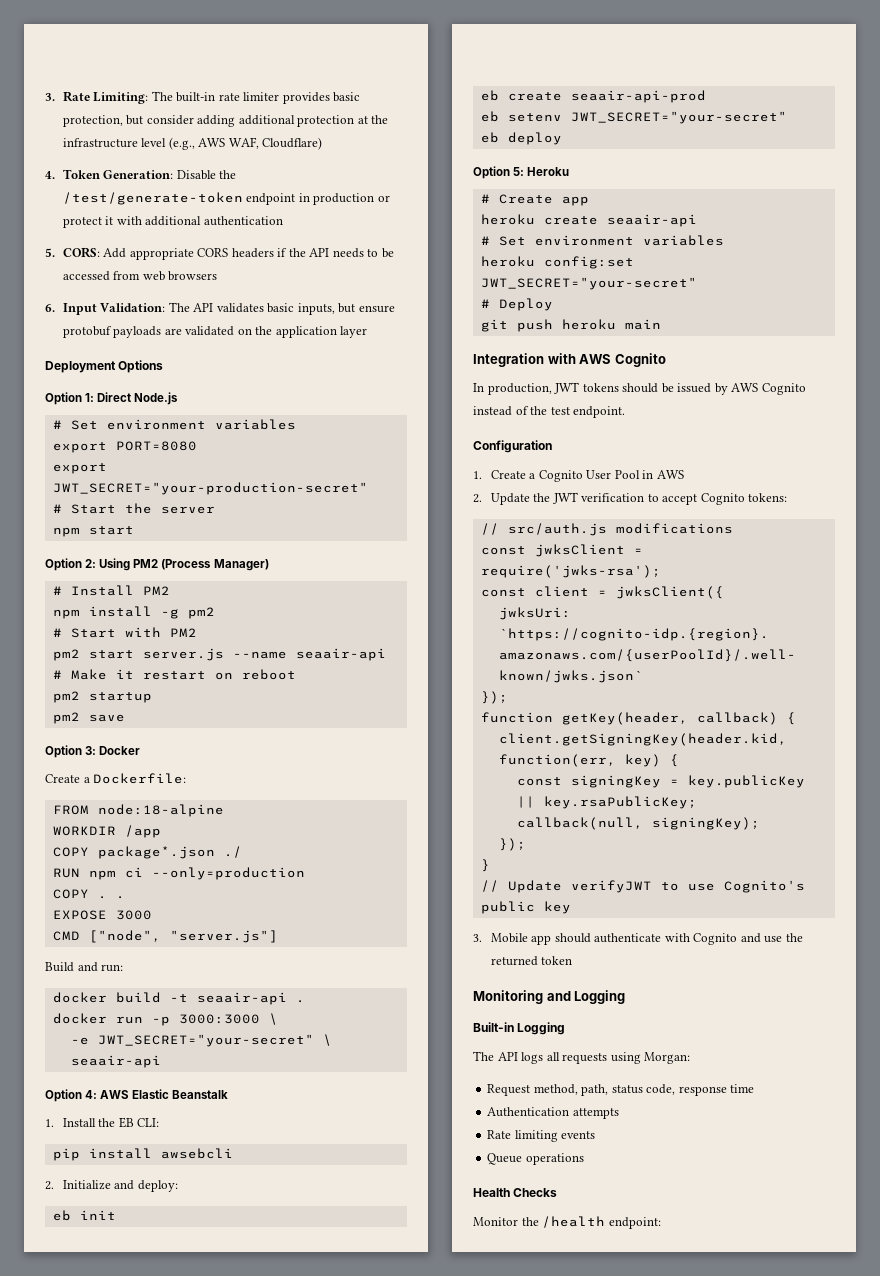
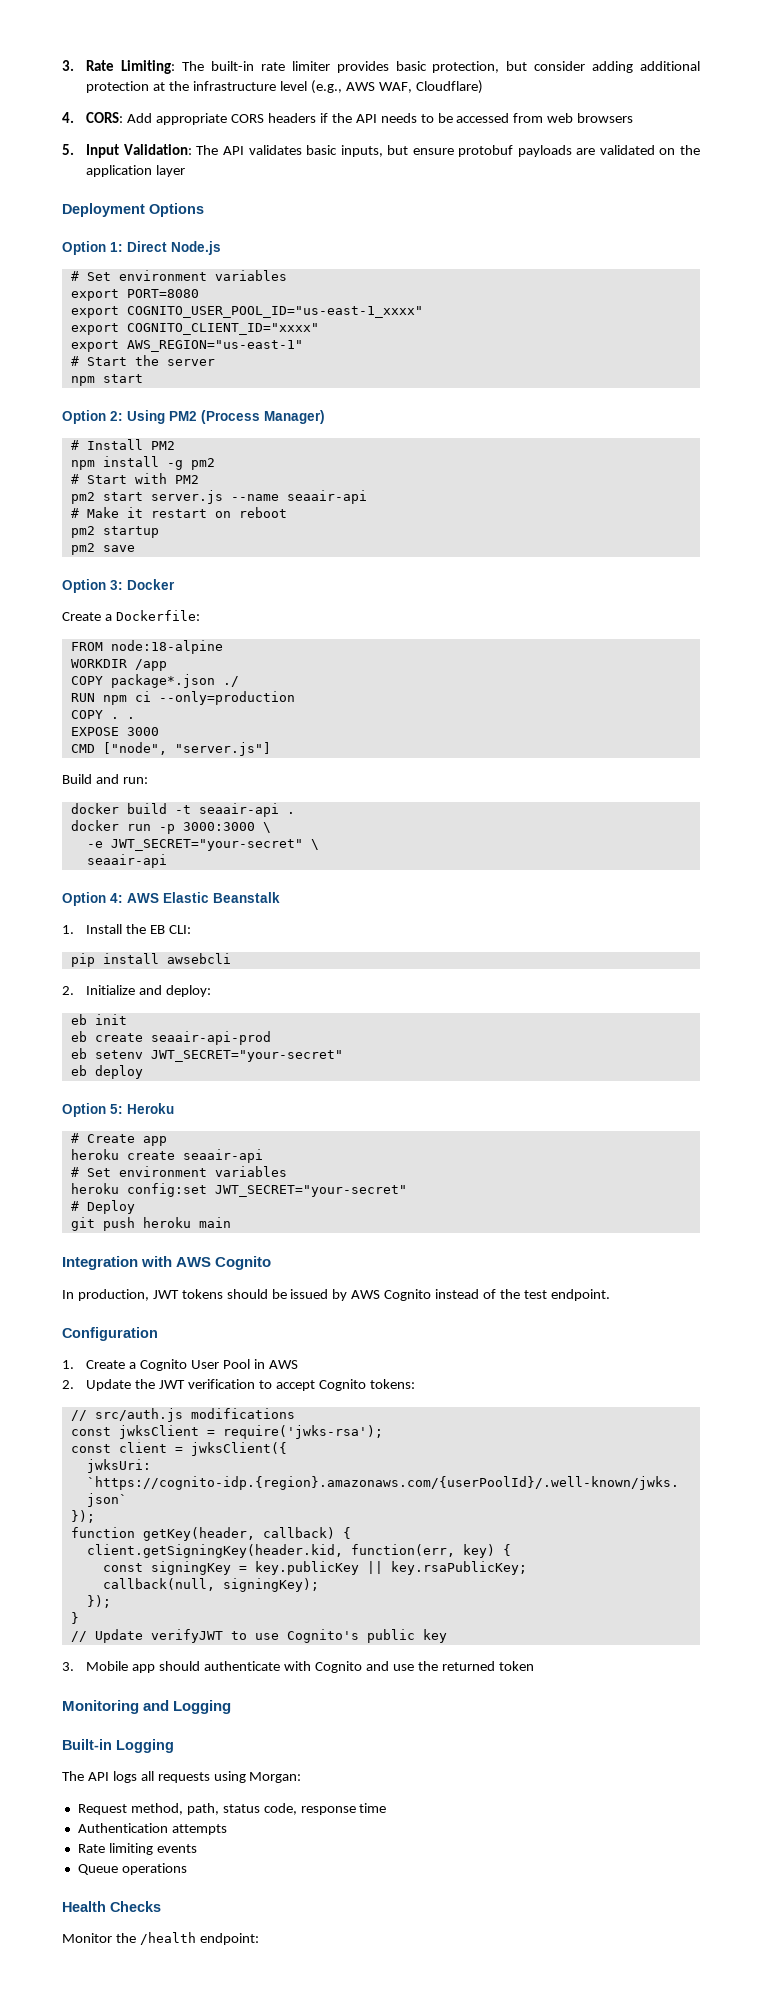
- 4. Token Generation: Disable the /test/generate-token endpoint in production or protect it with additional authentication
- 5. CORS: Add appropriate CORS headers if the API needs to be accessed from web browsers
+ 4. CORS: Add appropriate CORS headers if the API needs to be accessed from web browsers
- 6. Input Validation: The API validates basic inputs, but ensure protobuf payloads are validated on the application layer
+ 5. Input Validation: The API validates basic inputs, but ensure protobuf payloads are validated on the application layer
- export JWT_SECRET="your-production-secret"
+ export COGNITO_USER_POOL_ID="us-east-1_xxxx"
+ export COGNITO_CLIENT_ID="xxxx"
+ export AWS_REGION="us-east-1"

